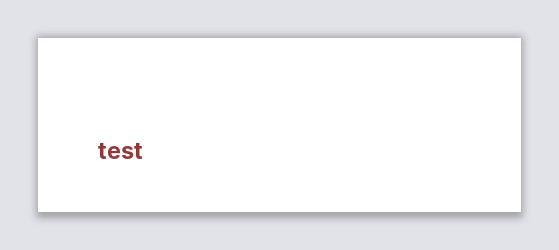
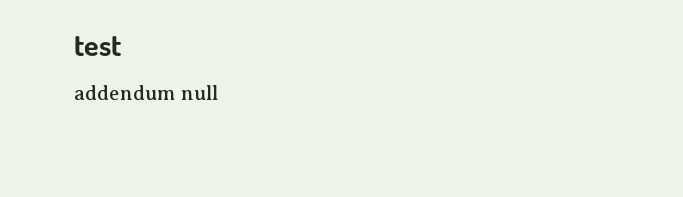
+ addendum null

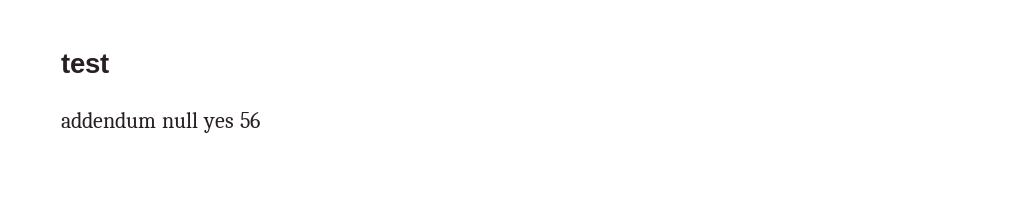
- addendum null
+ addendum null yes 56

